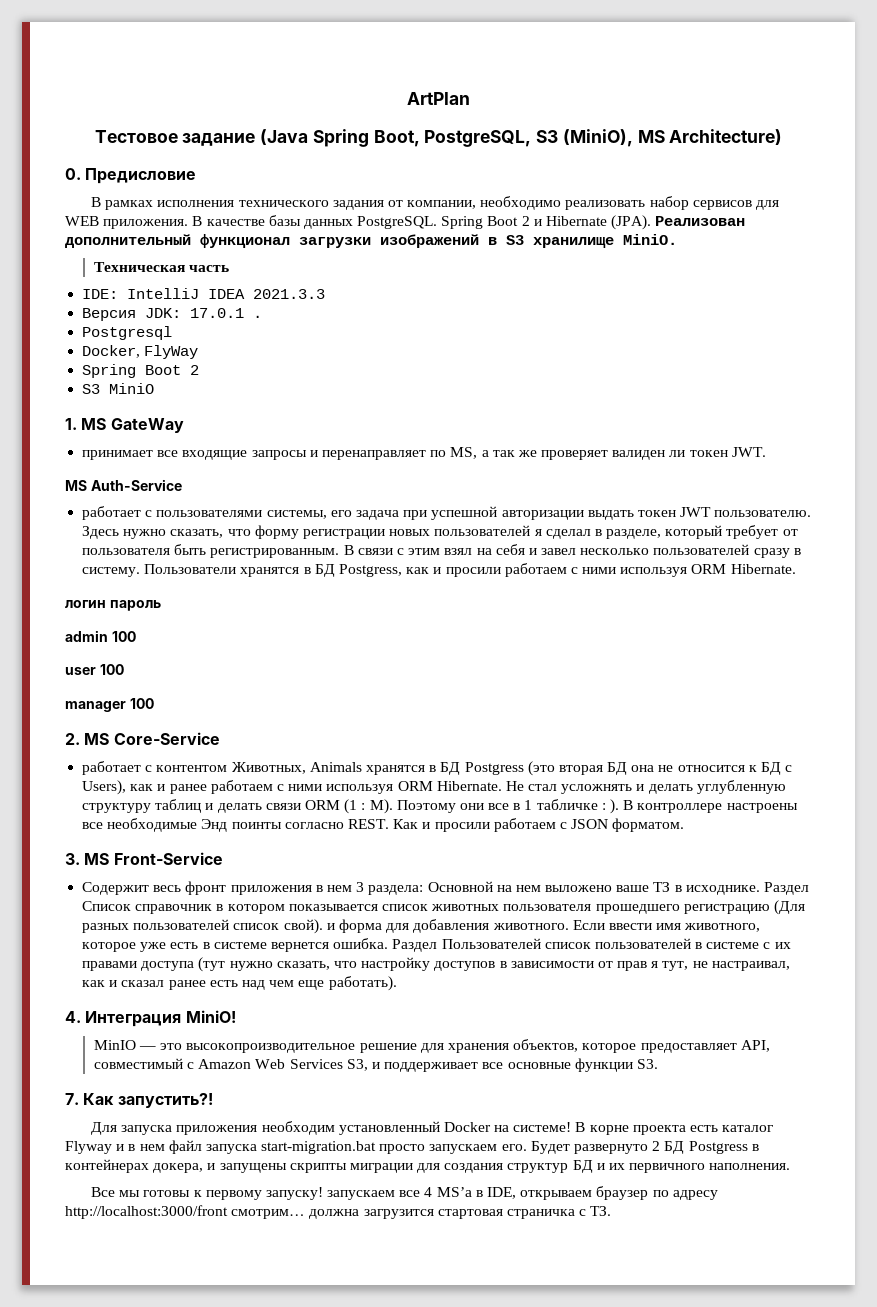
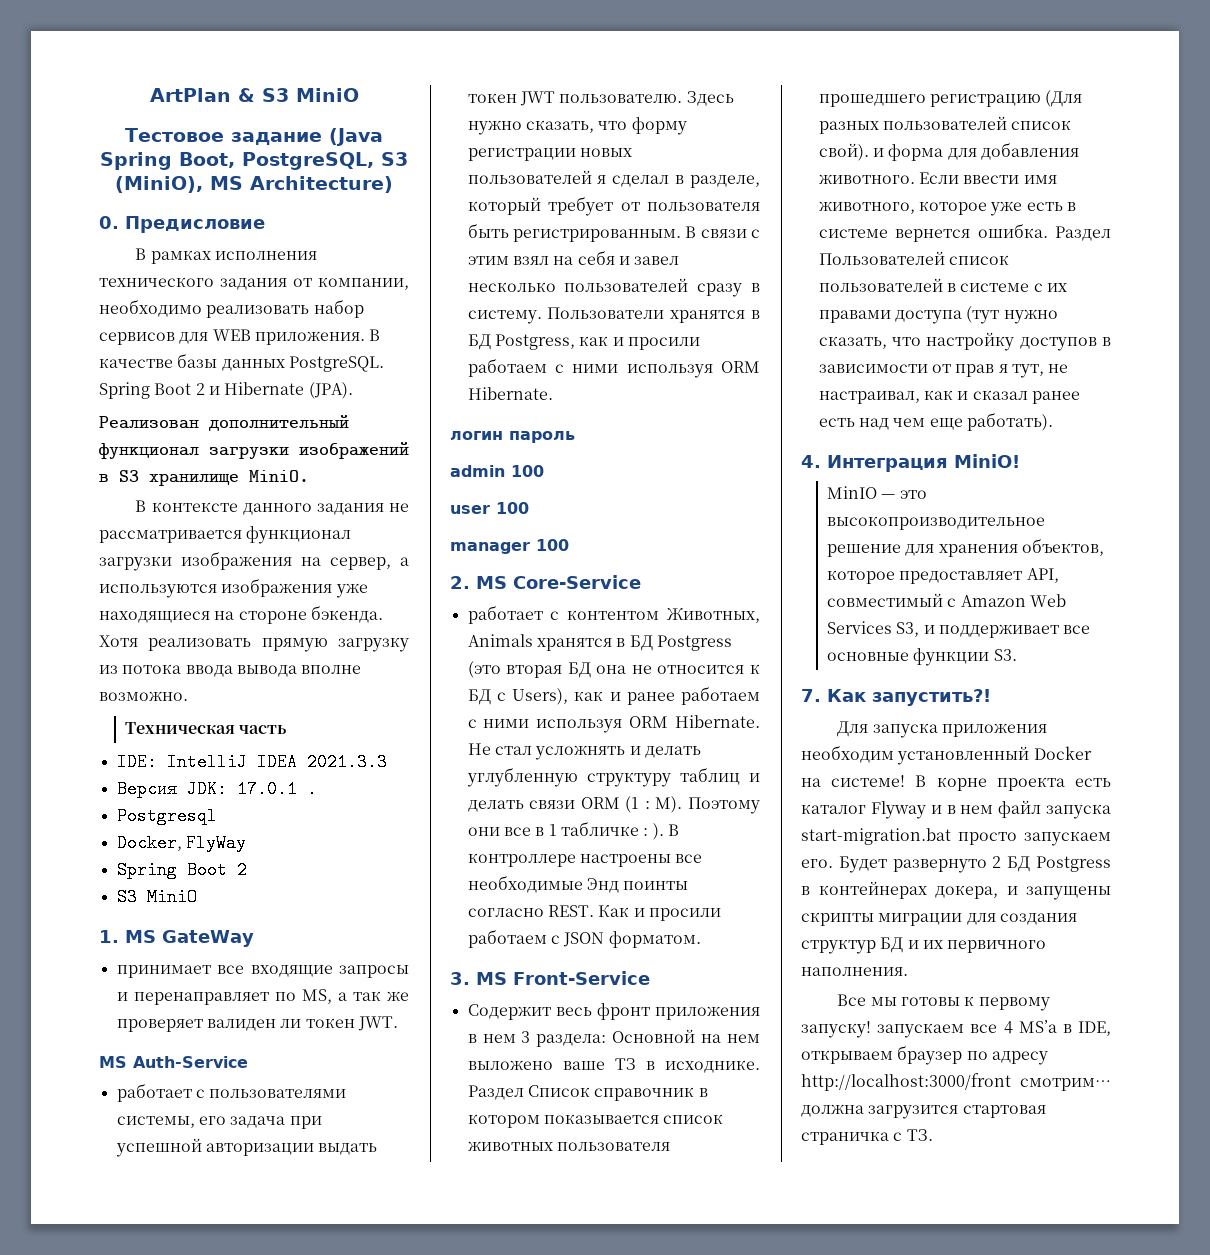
- ArtPlan
+ ArtPlan & S3 MiniO
- Spring Boot 2 и Hibernate (JPA). Реализован дополнительный функционал загрузки изображений в S3 хранилище MiniO.
+ Spring Boot 2 и Hibernate (JPA).
+ Реализован дополнительный функционал загрузки изображений в S3 хранилище MiniO.
+ В контексте данного задания не рассматривается функционал загрузки изображения на сервер, а используются изображения уже находящиеся на стороне бэкенда. Хотя реализовать прямую загрузку из потока ввода вывода вполне возможно.

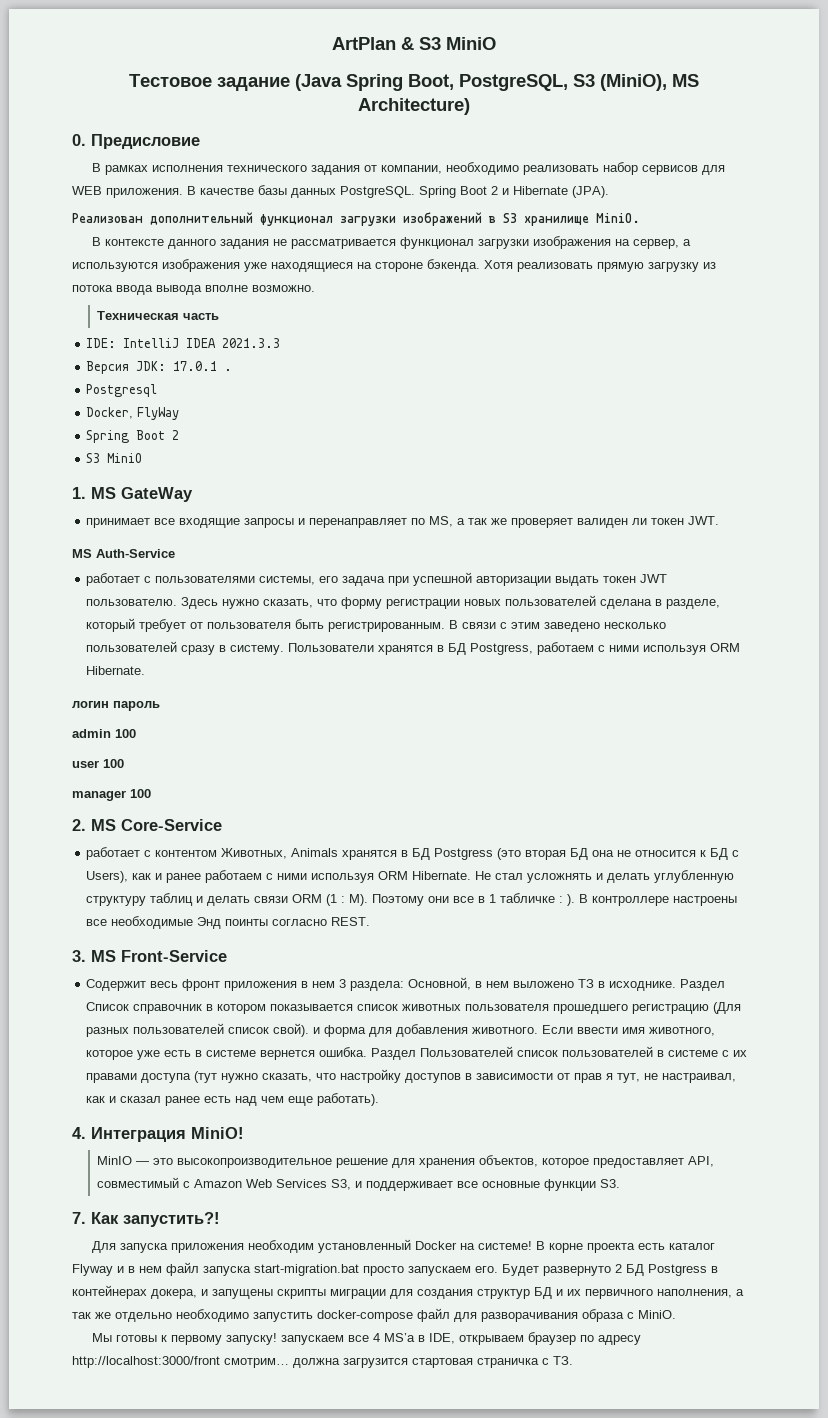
- Здесь нужно сказать, что форму регистрации новых пользователей я сделал в разделе, который требует от пользователя быть регистрированным.
+ Здесь нужно сказать, что форму регистрации новых пользователей сделана в разделе, который требует от пользователя быть регистрированным.
- В связи с этим взял на себя и завел несколько пользователей сразу в систему.
+ В связи с этим заведено несколько пользователей сразу в систему.
- Пользователи хранятся в БД Postgress, как и просили работаем с ними используя ОRМ Hibernate.
+ Пользователи хранятся в БД Postgress, работаем с ними используя ОRМ Hibernate.
- Как и просили работаем с JSON форматом.
- Содержит весь фронт приложения в нем 3 раздела: Основной на нем выложено ваше ТЗ в исходнике.
+ Содержит весь фронт приложения в нем 3 раздела: Основной, в нем выложено ТЗ в исходнике.
- Будет развернуто 2 БД Postgress в контейнерах докера, и запущены скрипты миграции для создания структур БД и их первичного наполнения.
- Все мы готовы к первому запуску! запускаем все 4 MS’а в IDE, открываем браузер по адресу http://localhost:3000/front смотрим… должна загрузится стартовая страничка с ТЗ.
+ Будет развернуто 2 БД Postgress в контейнерах докера, и запущены скрипты миграции для создания структур БД и их первичного наполнения, а так же отдельно необходимо запустить docker-compose файл для разворачивания образа с MiniO.
+ Мы готовы к первому запуску! запускаем все 4 MS’а в IDE, открываем браузер по адресу http://localhost:3000/front смотрим… должна загрузится стартовая страничка с ТЗ.

